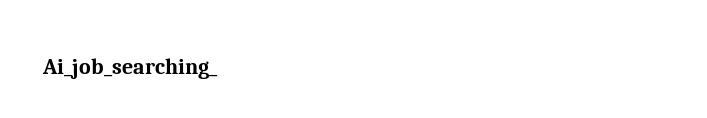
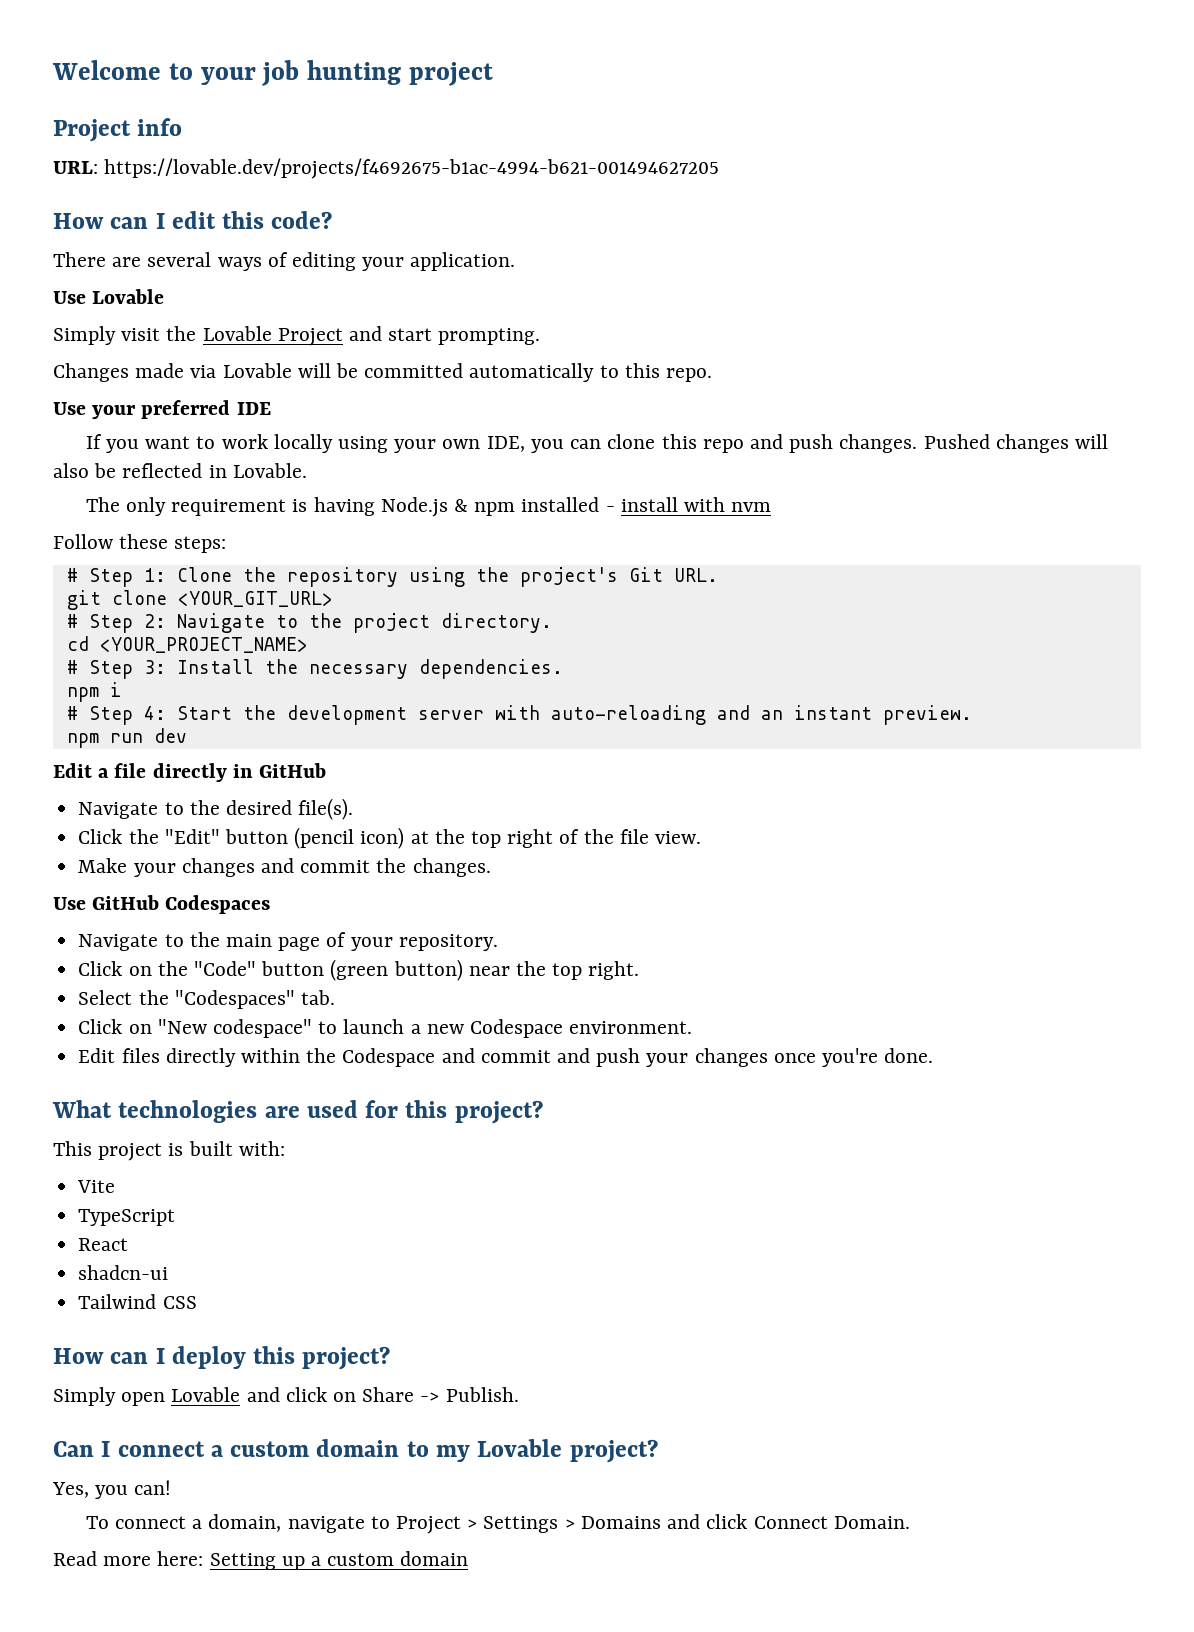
- Ai_job_searching_
+ Welcome to your job hunting project
+ Project info
+ URL: https://lovable.dev/projects/f4692675-b1ac-4994-b621-001494627205
+ How can I edit this code?
+ There are several ways of editing your application.
+ Use Lovable
+ Simply visit the Lovable Project and start prompting.
+ Changes made via Lovable will be committed automatically to this repo.
+ Use your preferred IDE
+ If you want to work locally using your own IDE, you can clone this repo and push changes. Pushed changes will also be reflected in Lovable.
+ The only requirement is having Node.js & npm installed - install with nvm
+ Follow these steps:
+ # Step 1: Clone the repository using the project's Git URL.
+ git clone <YOUR_GIT_URL>
+ # Step 2: Navigate to the project directory.
+ cd <YOUR_PROJECT_NAME>
+ # Step 3: Install the necessary dependencies.
+ npm i
+ # Step 4: Start the development server with auto-reloading and an instant preview.
+ npm run dev
+ Edit a file directly in GitHub
+ Navigate to the desired file(s).
+ Click the "Edit" button (pencil icon) at the top right of the file view.
+ Make your changes and commit the changes.
+ Use GitHub Codespaces
+ Navigate to the main page of your repository.
+ Click on the "Code" button (green button) near the top right.
+ Select the "Codespaces" tab.
+ Click on "New codespace" to launch a new Codespace environment.
+ Edit files directly within the Codespace and commit and push your changes once you're done.
+ What technologies are used for this project?
+ This project is built with:
+ Vite
+ TypeScript
+ React
+ shadcn-ui
+ Tailwind CSS
+ How can I deploy this project?
+ Simply open Lovable and click on Share -> Publish.
+ Can I connect a custom domain to my Lovable project?
+ Yes, you can!
+ To connect a domain, navigate to Project > Settings > Domains and click Connect Domain.
+ Read more here: Setting up a custom domain

